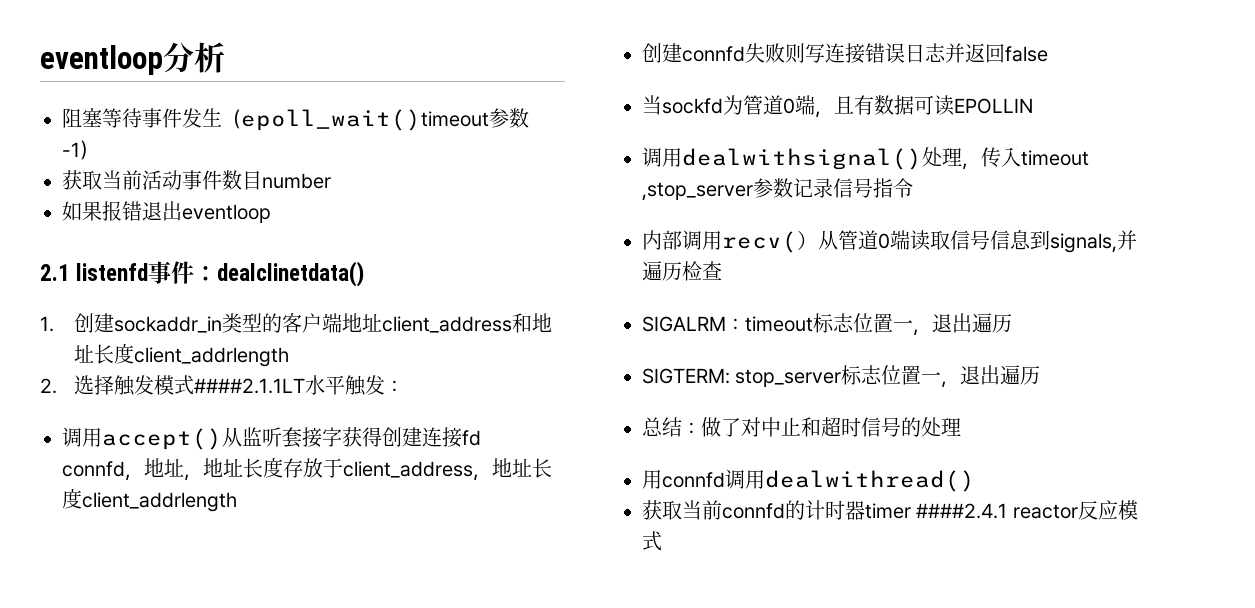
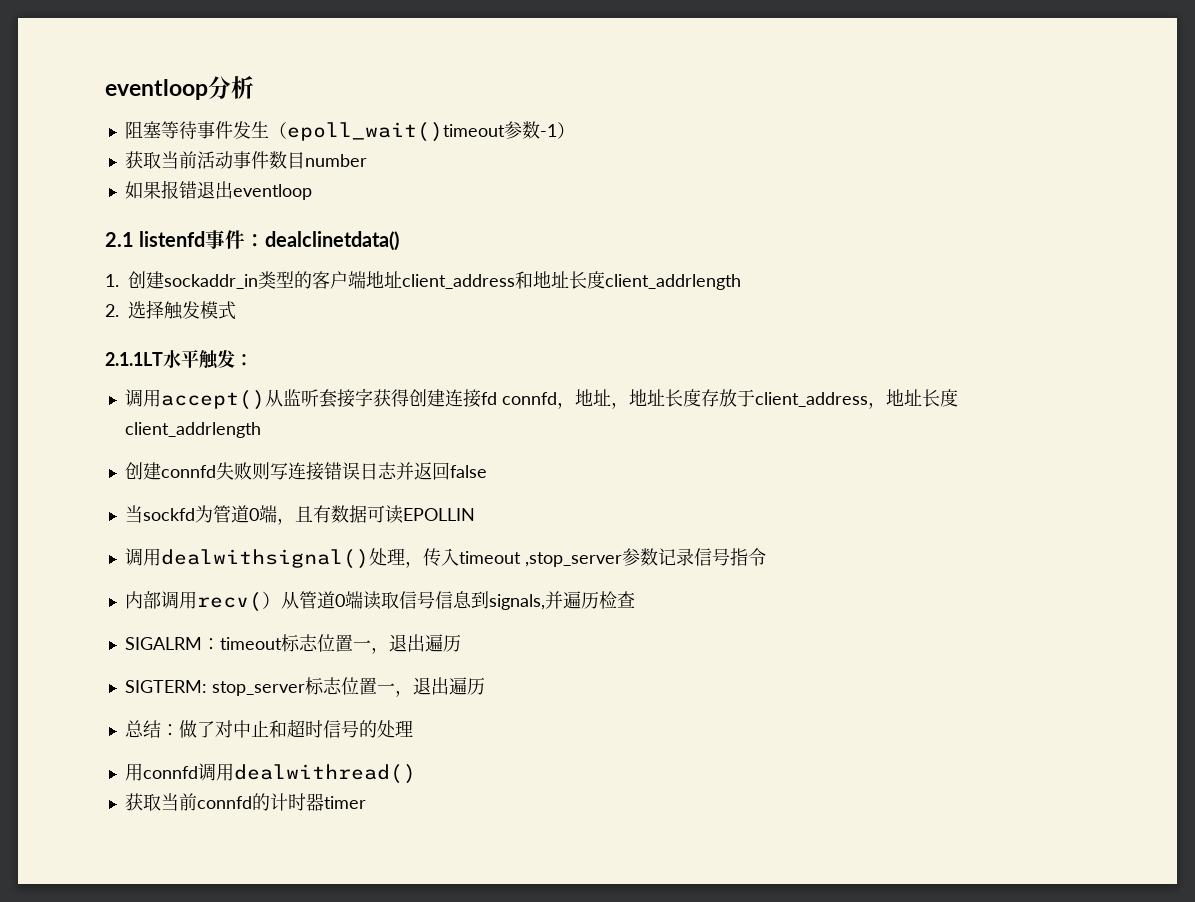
- 2.选择触发模式####2.1.1LT水平触发：
+ 2.选择触发模式
+ 2.1.1LT水平触发：
- 获取当前connfd的计时器timer ####2.4.1 reactor反应模式
+ 获取当前connfd的计时器timer

